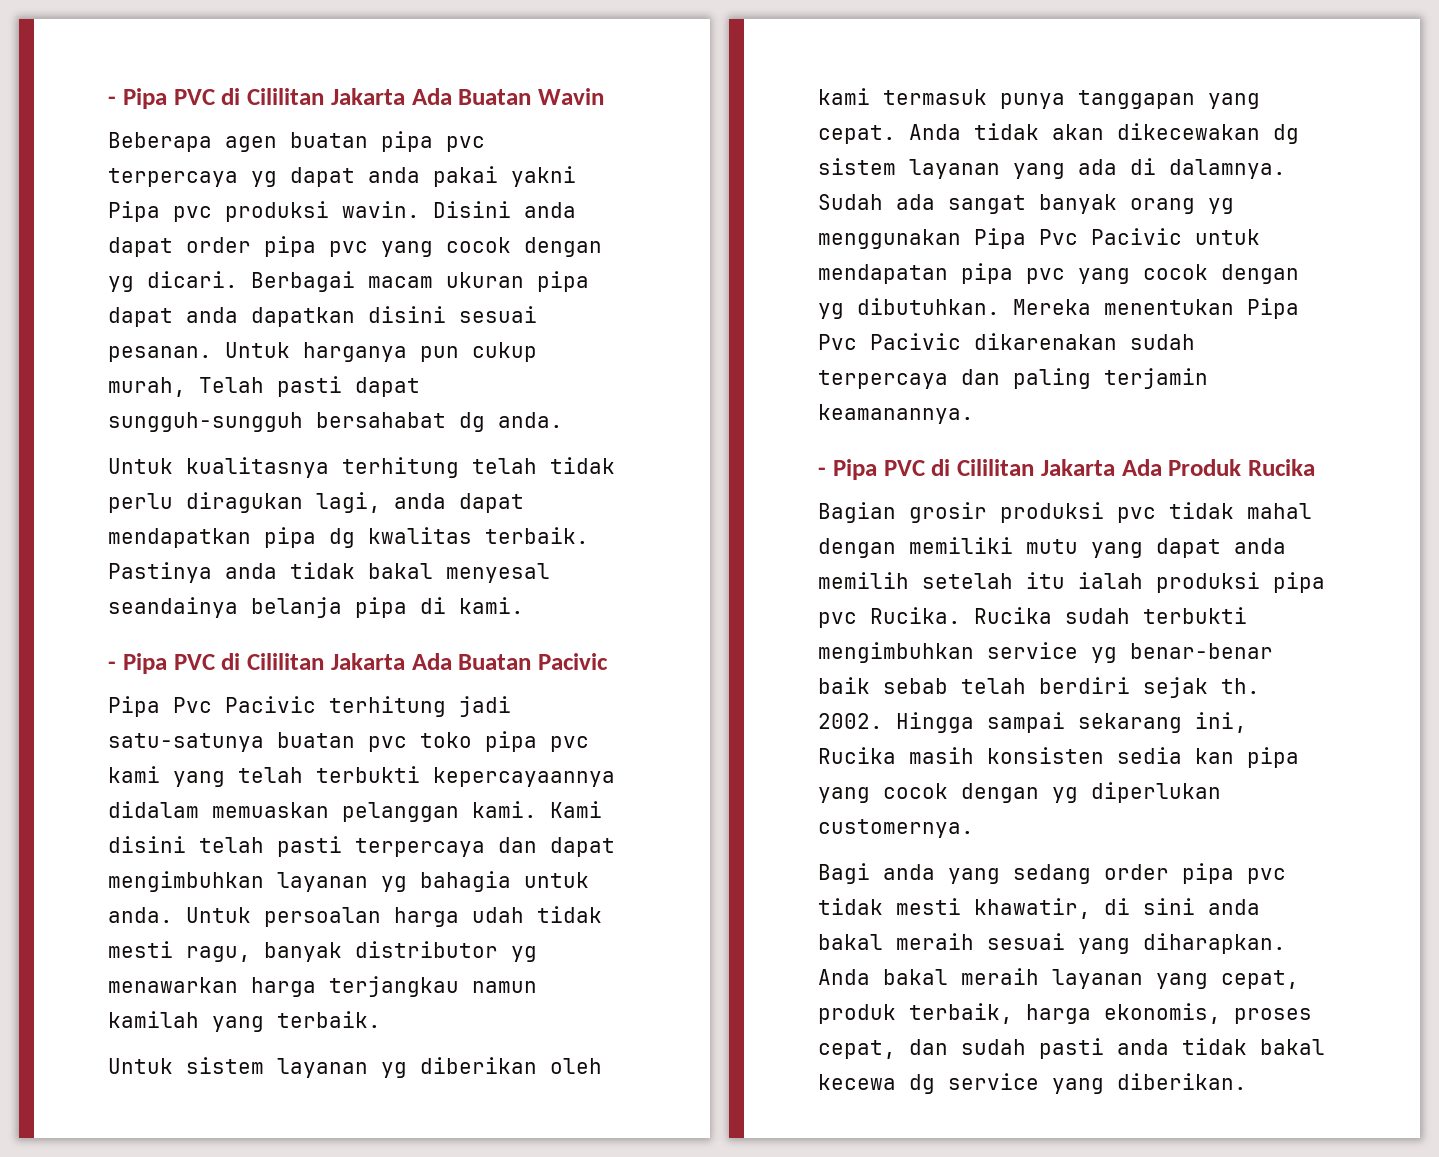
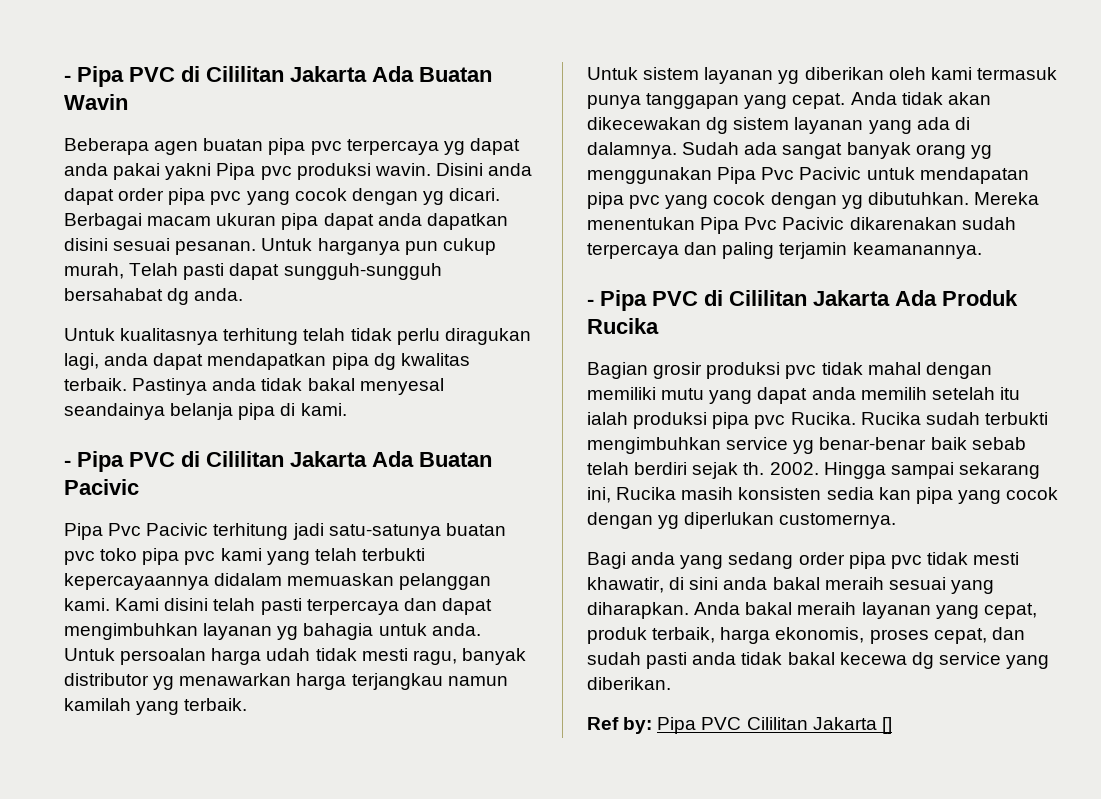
+ Ref by: Pipa PVC Cililitan Jakarta []

